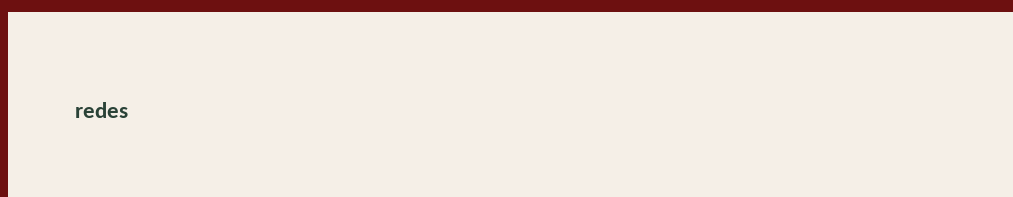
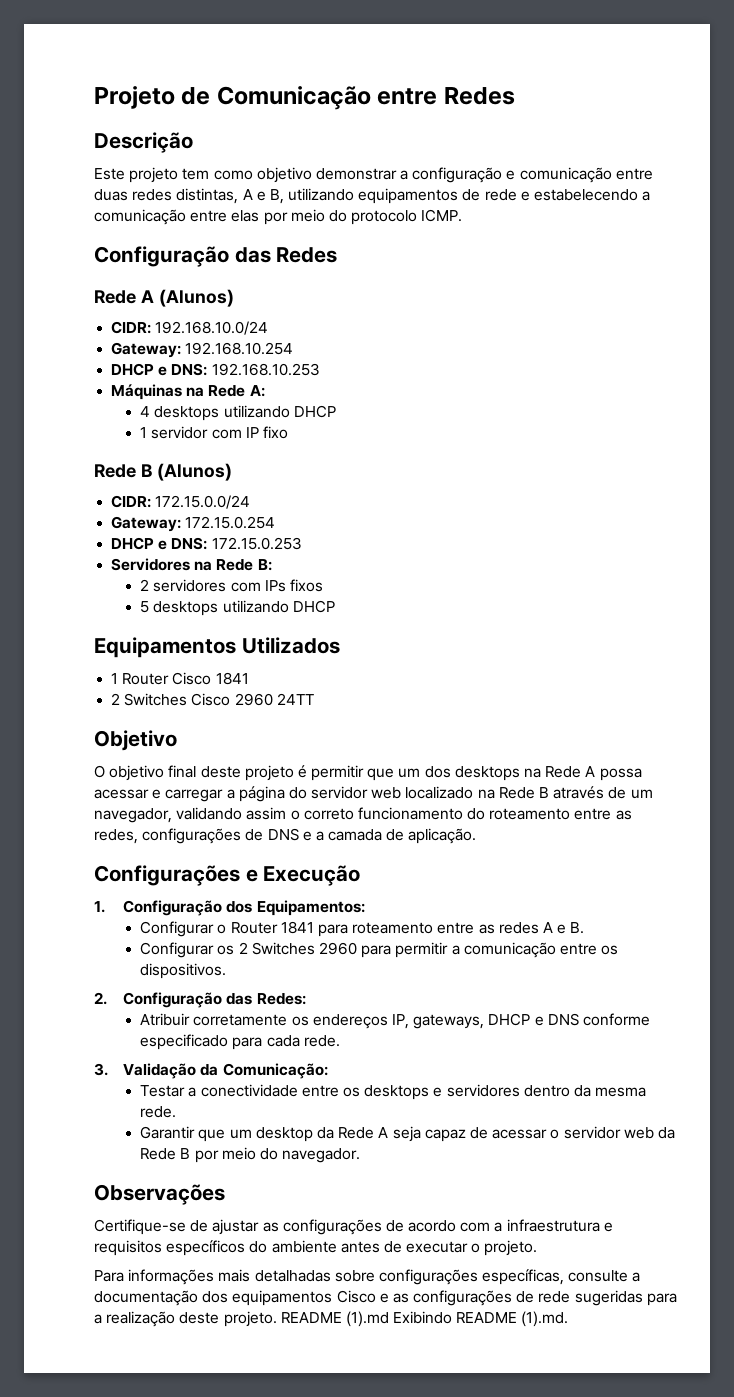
- redes
+ Projeto de Comunicação entre Redes
+ Descrição
+ Este projeto tem como objetivo demonstrar a configuração e comunicação entre duas redes distintas, A e B, utilizando equipamentos de rede e estabelecendo a comunicação entre elas por meio do protocolo ICMP.
+ Configuração das Redes
+ Rede A (Alunos)
+ CIDR: 192.168.10.0/24
+ Gateway: 192.168.10.254
+ DHCP e DNS: 192.168.10.253
+ Máquinas na Rede A:
+ 4 desktops utilizando DHCP
+ 1 servidor com IP fixo
+ Rede B (Alunos)
+ CIDR: 172.15.0.0/24
+ Gateway: 172.15.0.254
+ DHCP e DNS: 172.15.0.253
+ Servidores na Rede B:
+ 2 servidores com IPs fixos
+ 5 desktops utilizando DHCP
+ Equipamentos Utilizados
+ 1 Router Cisco 1841
+ 2 Switches Cisco 2960 24TT
+ Objetivo
+ O objetivo final deste projeto é permitir que um dos desktops na Rede A possa acessar e carregar a página do servidor web localizado na Rede B através de um navegador, validando assim o correto funcionamento do roteamento entre as redes, configurações de DNS e a camada de aplicação.
+ Configurações e Execução
+ 1. Configuração dos Equipamentos:
+ Configurar o Router 1841 para roteamento entre as redes A e B.
+ Configurar os 2 Switches 2960 para permitir a comunicação entre os dispositivos.
+ 2. Configuração das Redes:
+ Atribuir corretamente os endereços IP, gateways, DHCP e DNS conforme especificado para cada rede.
+ 3. Validação da Comunicação:
+ Testar a conectividade entre os desktops e servidores dentro da mesma rede.
+ Garantir que um desktop da Rede A seja capaz de acessar o servidor web da Rede B por meio do navegador.
+ Observações
+ Certifique-se de ajustar as configurações de acordo com a infraestrutura e requisitos específicos do ambiente antes de executar o projeto.
+ Para informações mais detalhadas sobre configurações específicas, consulte a documentação dos equipamentos Cisco e as configurações de rede sugeridas para a realização deste projeto. README (1).md Exibindo README (1).md.

